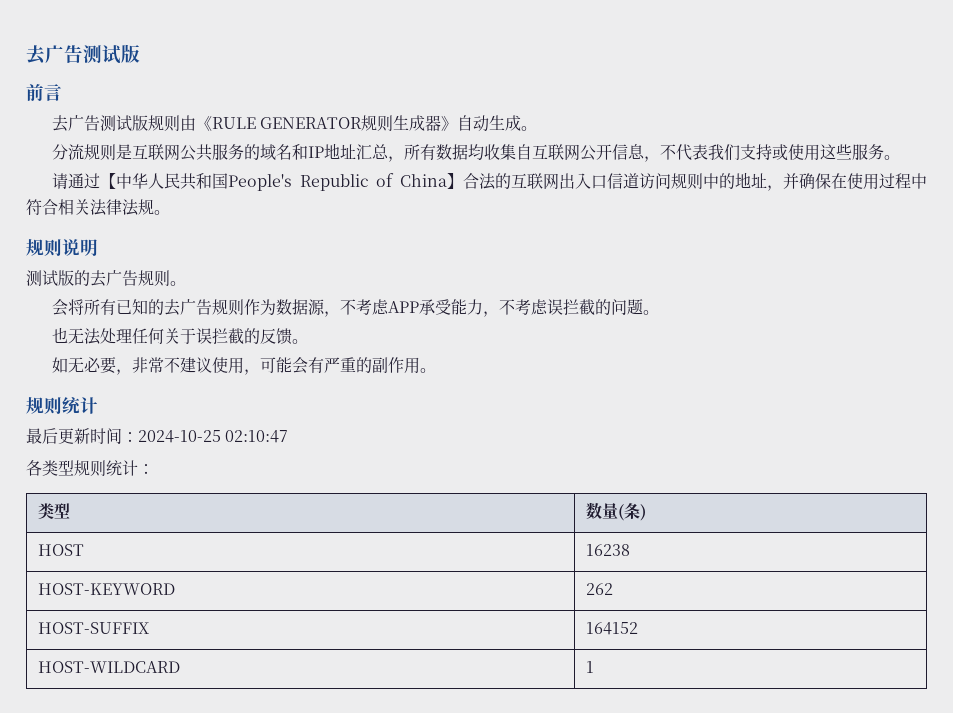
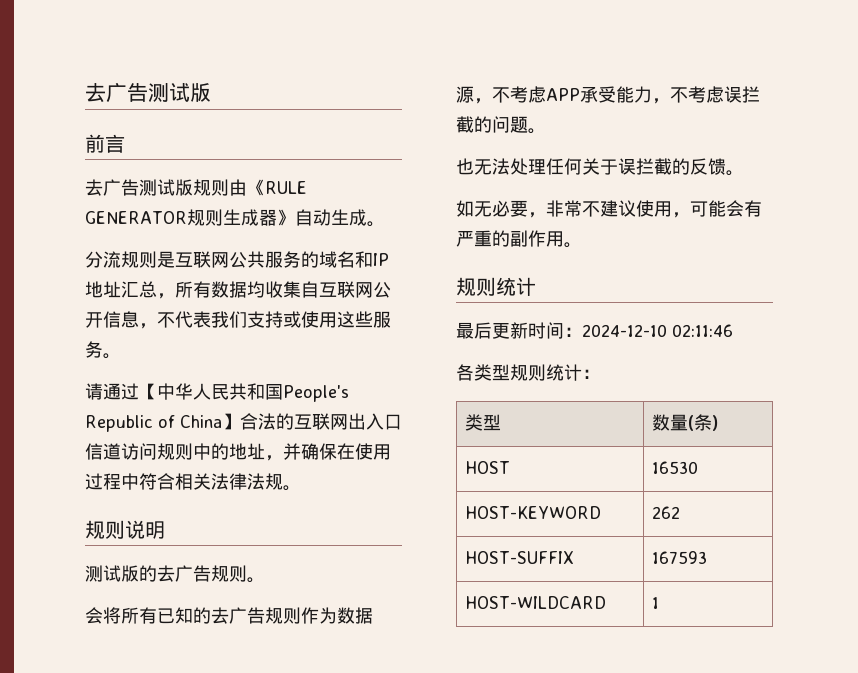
- 最后更新时间：2024-10-25 02:10:47
+ 最后更新时间：2024-12-10 02:11:46
- HOST | 16238
+ HOST | 16530
- HOST-SUFFIX | 164152
+ HOST-SUFFIX | 167593

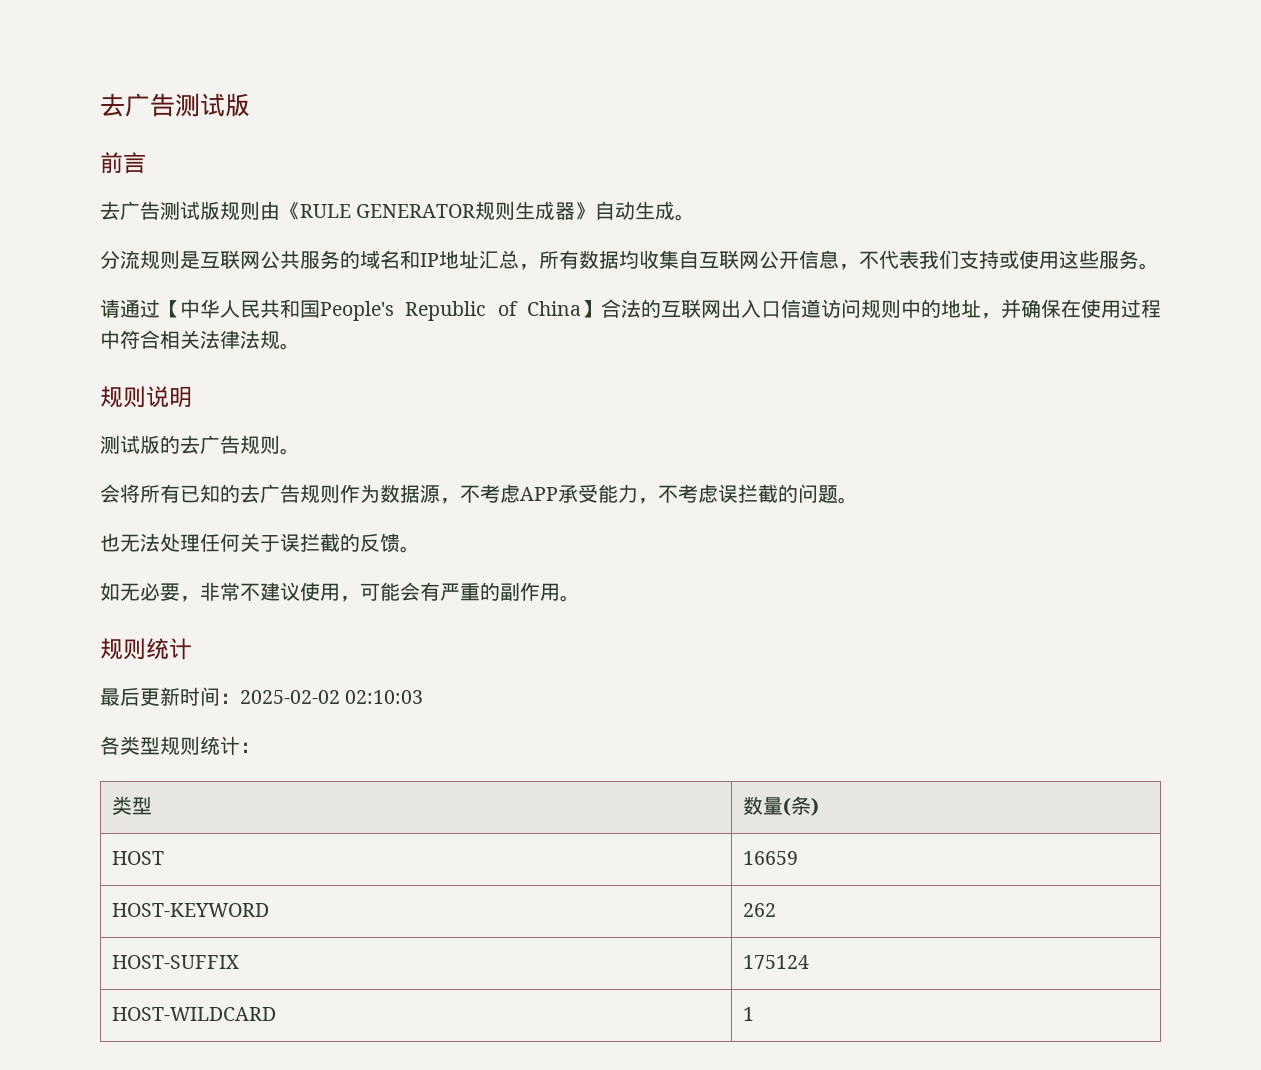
- 最后更新时间：2024-12-10 02:11:46
+ 最后更新时间：2025-02-02 02:10:03
- HOST | 16530
+ HOST | 16659
- HOST-SUFFIX | 167593
+ HOST-SUFFIX | 175124

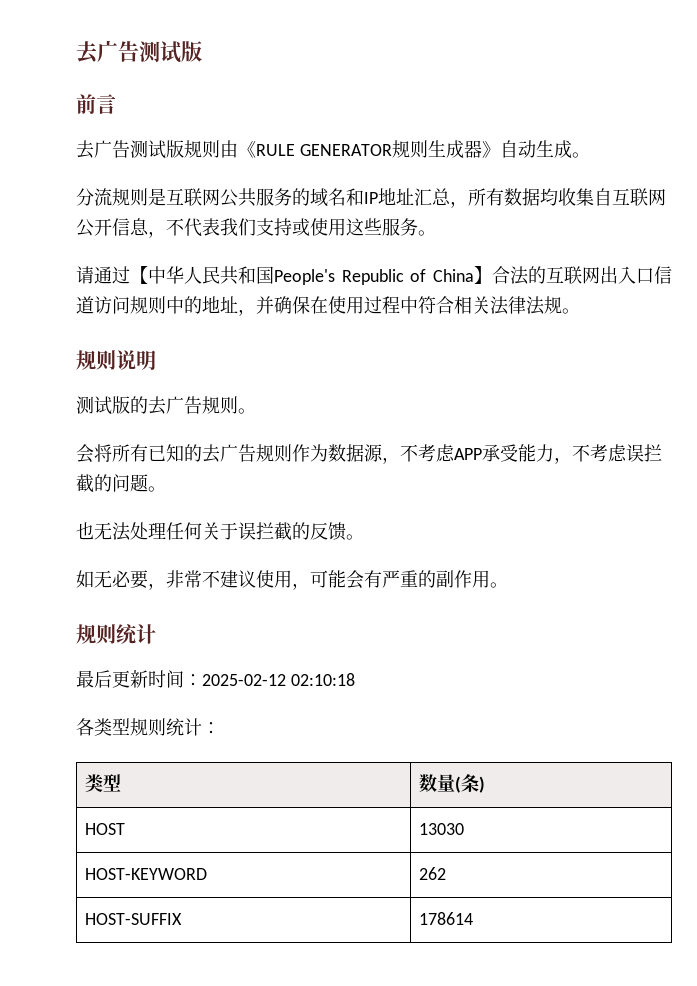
- 最后更新时间：2025-02-02 02:10:03
+ 最后更新时间：2025-02-12 02:10:18
- HOST | 16659
+ HOST | 13030
- HOST-SUFFIX | 175124
- HOST-WILDCARD | 1
+ HOST-SUFFIX | 178614

